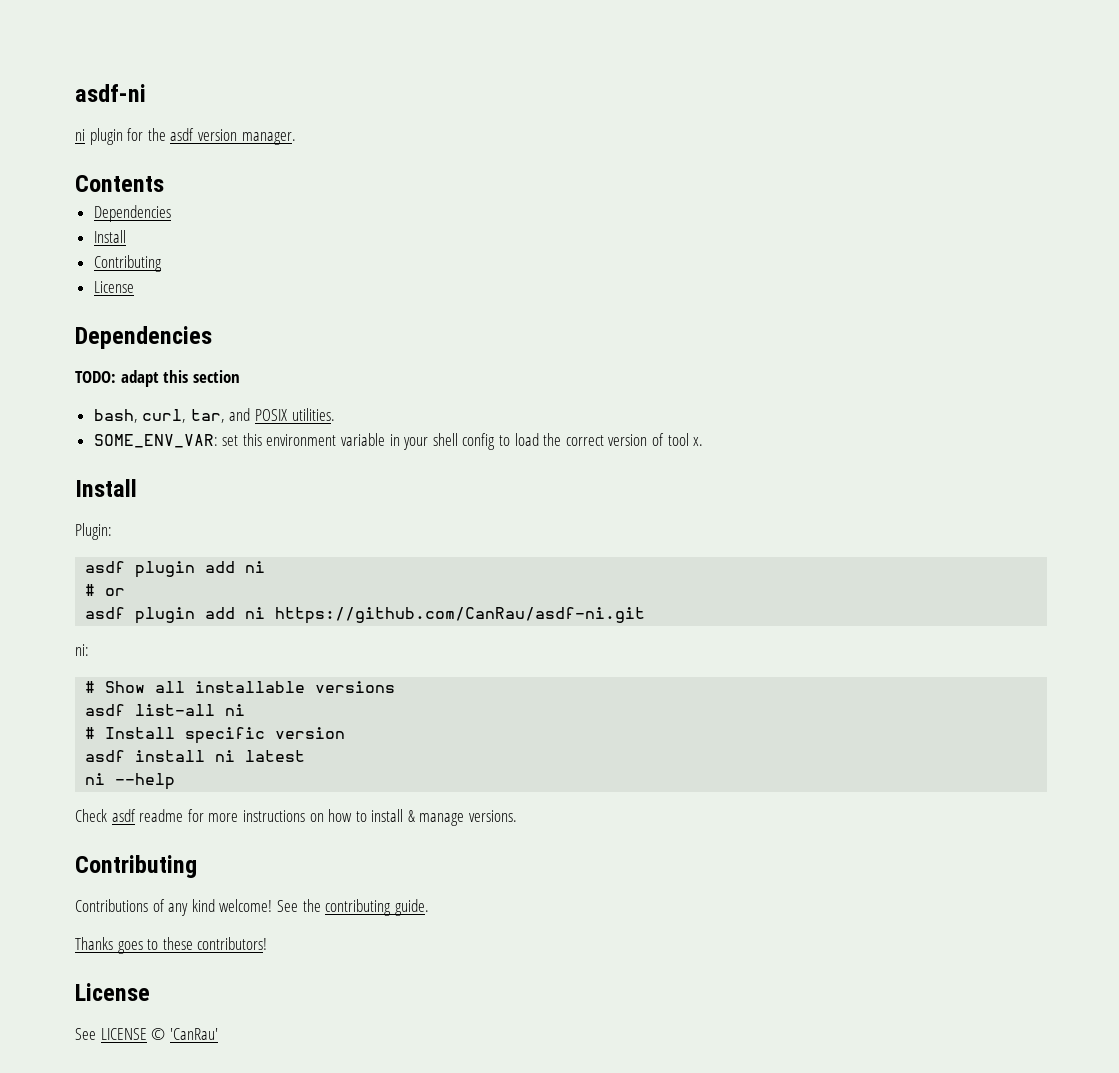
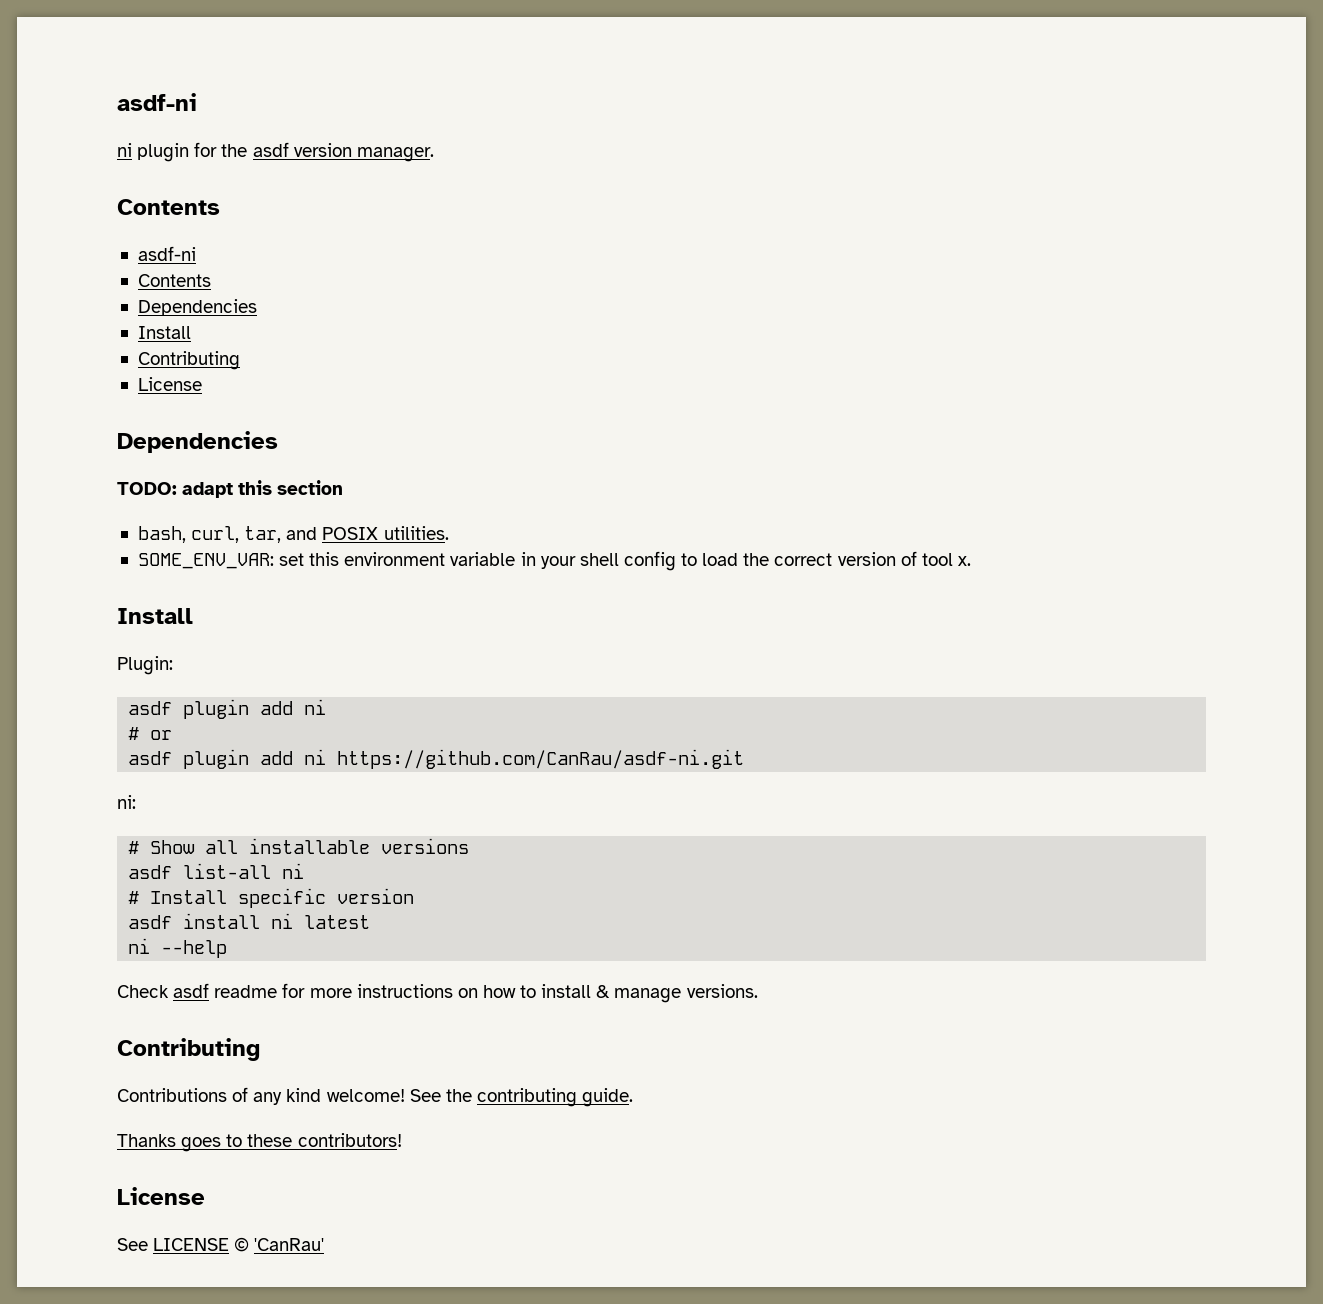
  ni plugin for the asdf version manager.
+ Contents
+ asdf-ni

